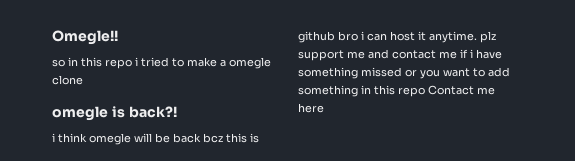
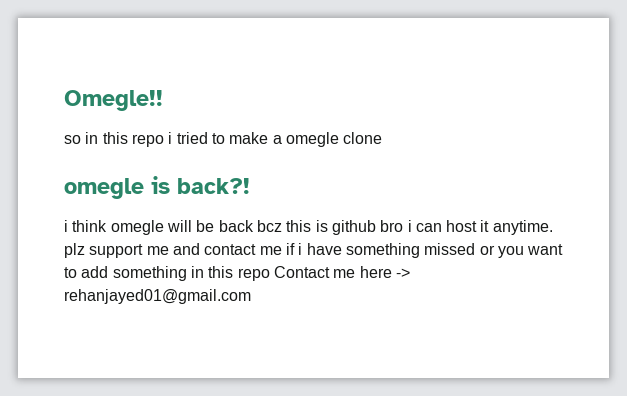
- i think omegle will be back bcz this is github bro i can host it anytime. plz support me and contact me if i have something missed or you want to add something in this repo Contact me here
+ i think omegle will be back bcz this is github bro i can host it anytime. plz support me and contact me if i have something missed or you want to add something in this repo Contact me here -> rehanjayed01@gmail.com

